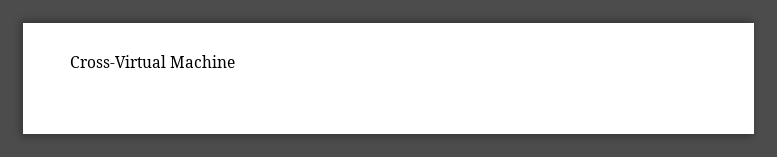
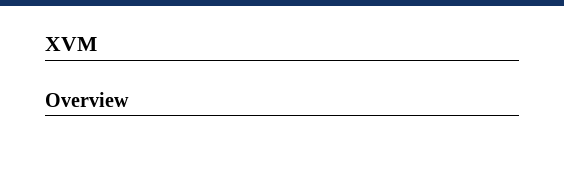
- Cross-Virtual Machine
+ XVM
+ Overview

